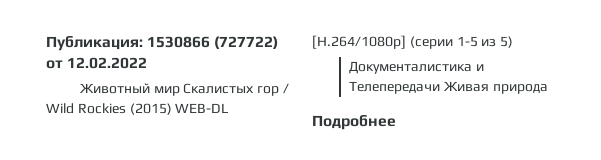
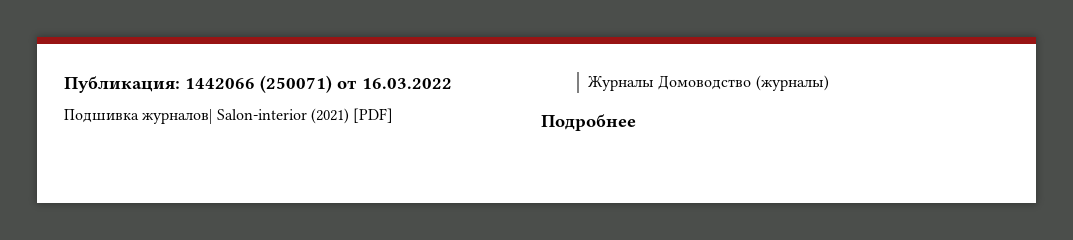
- Публикация: 1530866 (727722) от 12.02.2022
- Животный мир Скалистых гор / Wild Rockies (2015) WEB-DL [H.264/1080p] (серии 1-5 из 5)
- Документалистика и Телепередачи Живая природа
+ Публикация: 1442066 (250071) от 16.03.2022
+ Подшивка журналов| Salon-interior (2021) [PDF]
+ Журналы Домоводство (журналы)

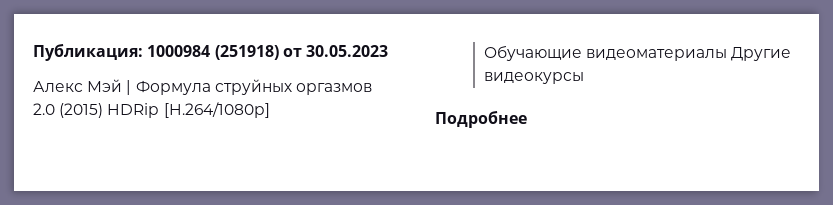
- Публикация: 1442066 (250071) от 16.03.2022
- Подшивка журналов| Salon-interior (2021) [PDF]
- Журналы Домоводство (журналы)
+ Публикация: 1000984 (251918) от 30.05.2023
+ Алекс Мэй | Формула струйных оргазмов 2.0 (2015) HDRip [H.264/1080p]
+ Обучающие видеоматериалы Другие видеокурсы

